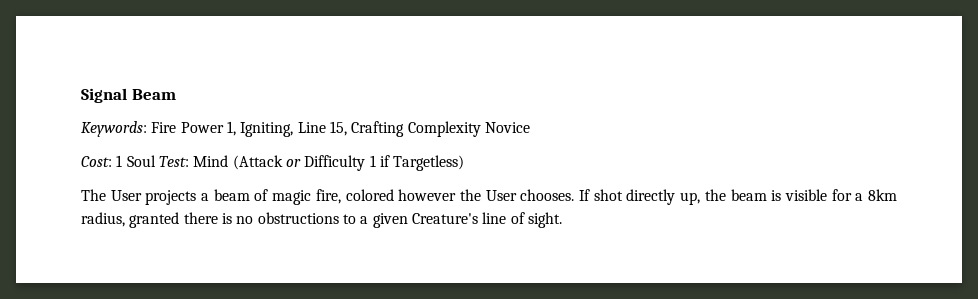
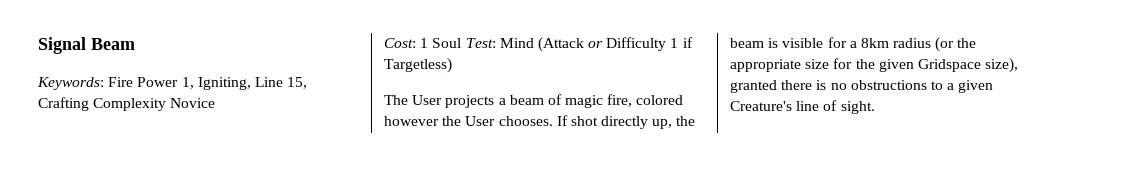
- If shot directly up, the beam is visible for a 8km radius, granted there is no obstructions to a given Creature's line of sight.
+ If shot directly up, the beam is visible for a 8km radius (or the appropriate size for the given Gridspace size), granted there is no obstructions to a given Creature's line of sight.

